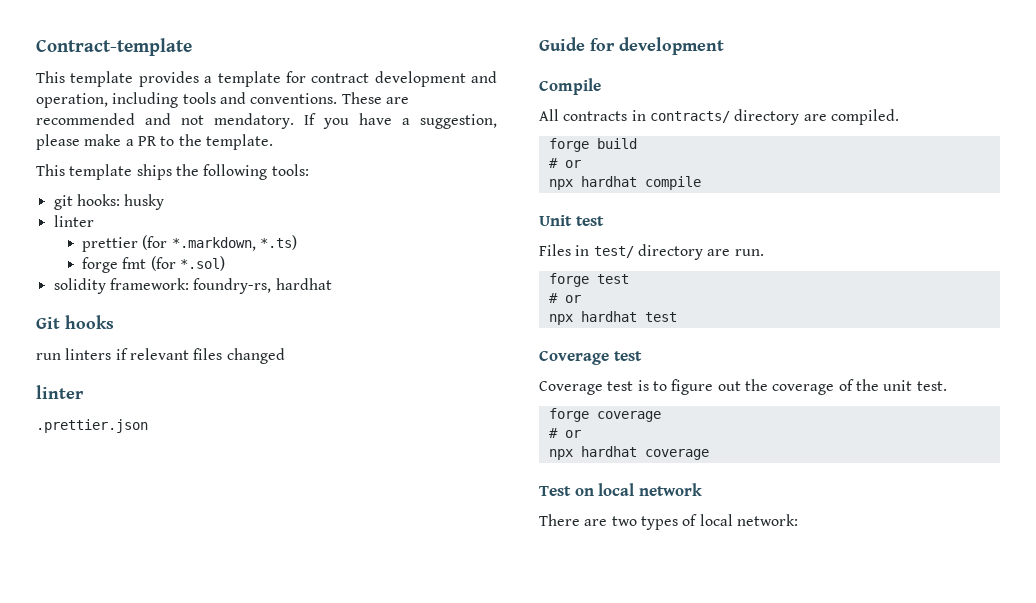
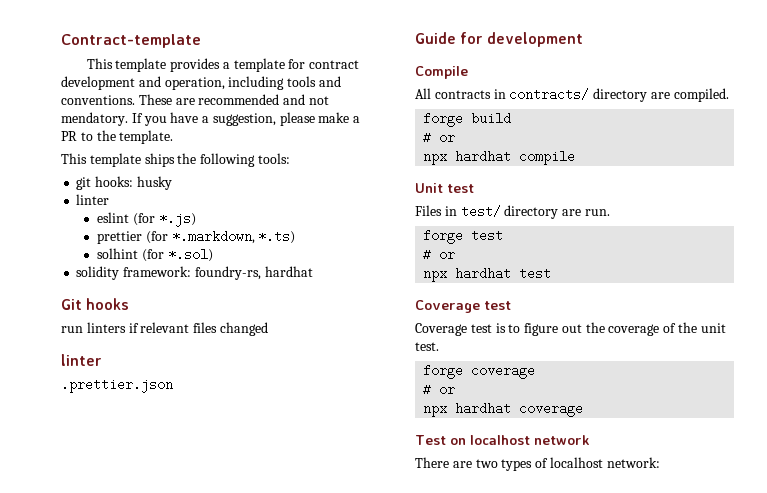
+ eslint (for *.js)
- forge fmt (for *.sol)
+ solhint (for *.sol)
- Test on local network
+ Test on localhost network
- There are two types of local network:
+ There are two types of localhost network:

